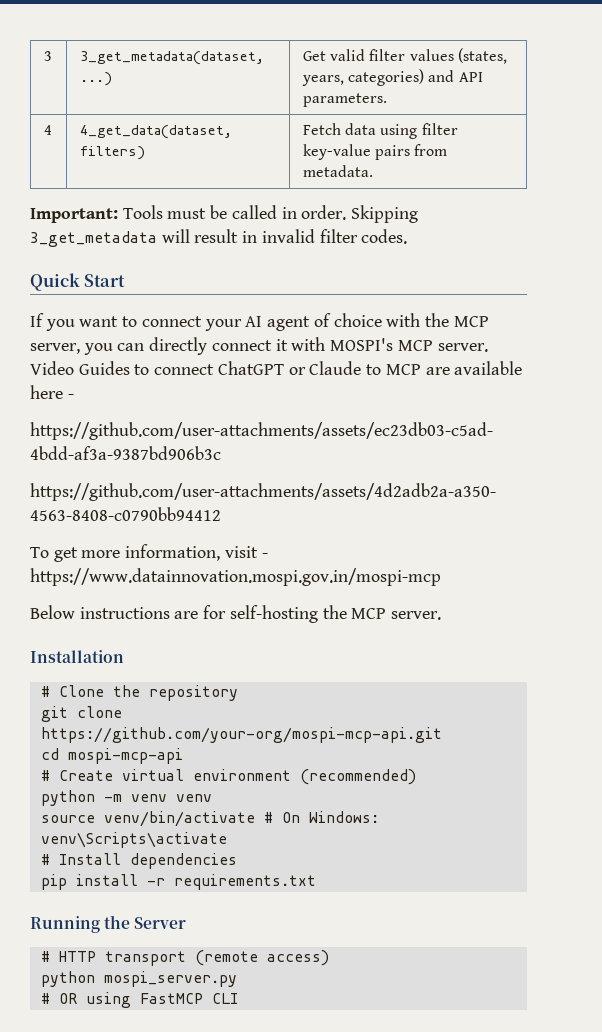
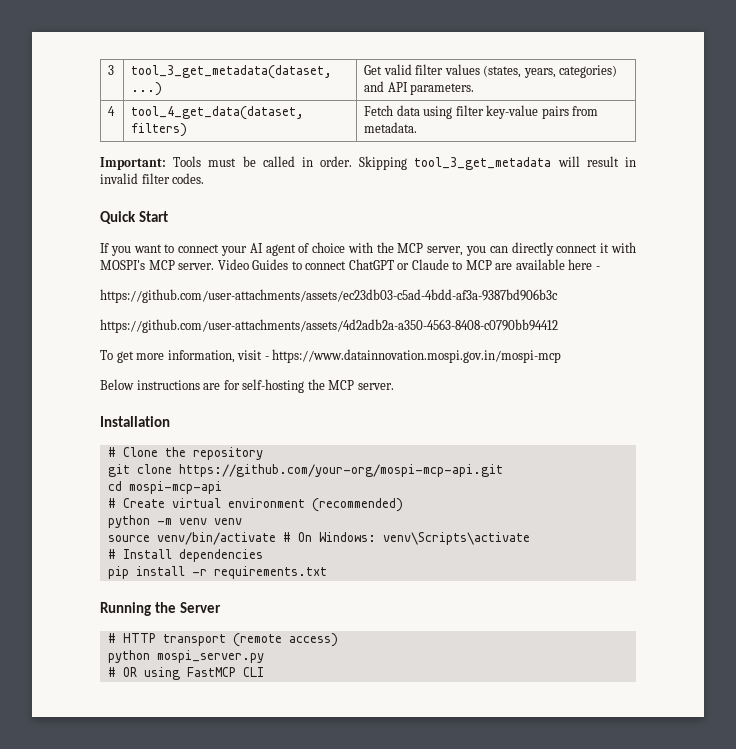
- 3 | 3_get_metadata(dataset, ...) | Get valid filter values (states, years, categories) and API parameters.
+ 3 | tool_3_get_metadata(dataset, ...) | Get valid filter values (states, years, categories) and API parameters.
- 4 | 4_get_data(dataset, filters) | Fetch data using filter key-value pairs from metadata.
+ 4 | tool_4_get_data(dataset, filters) | Fetch data using filter key-value pairs from metadata.
- Skipping 3_get_metadata will result in invalid filter codes.
+ Skipping tool_3_get_metadata will result in invalid filter codes.

